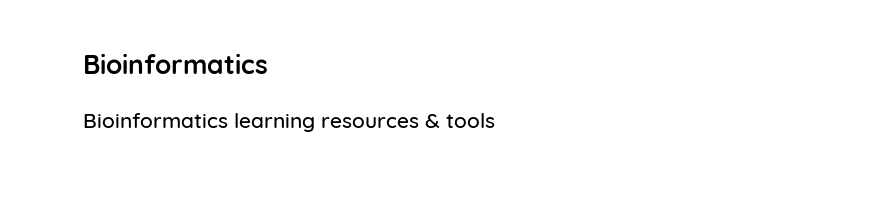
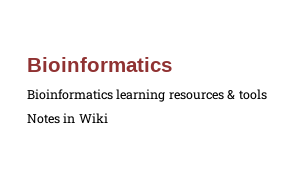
+ Notes in Wiki

